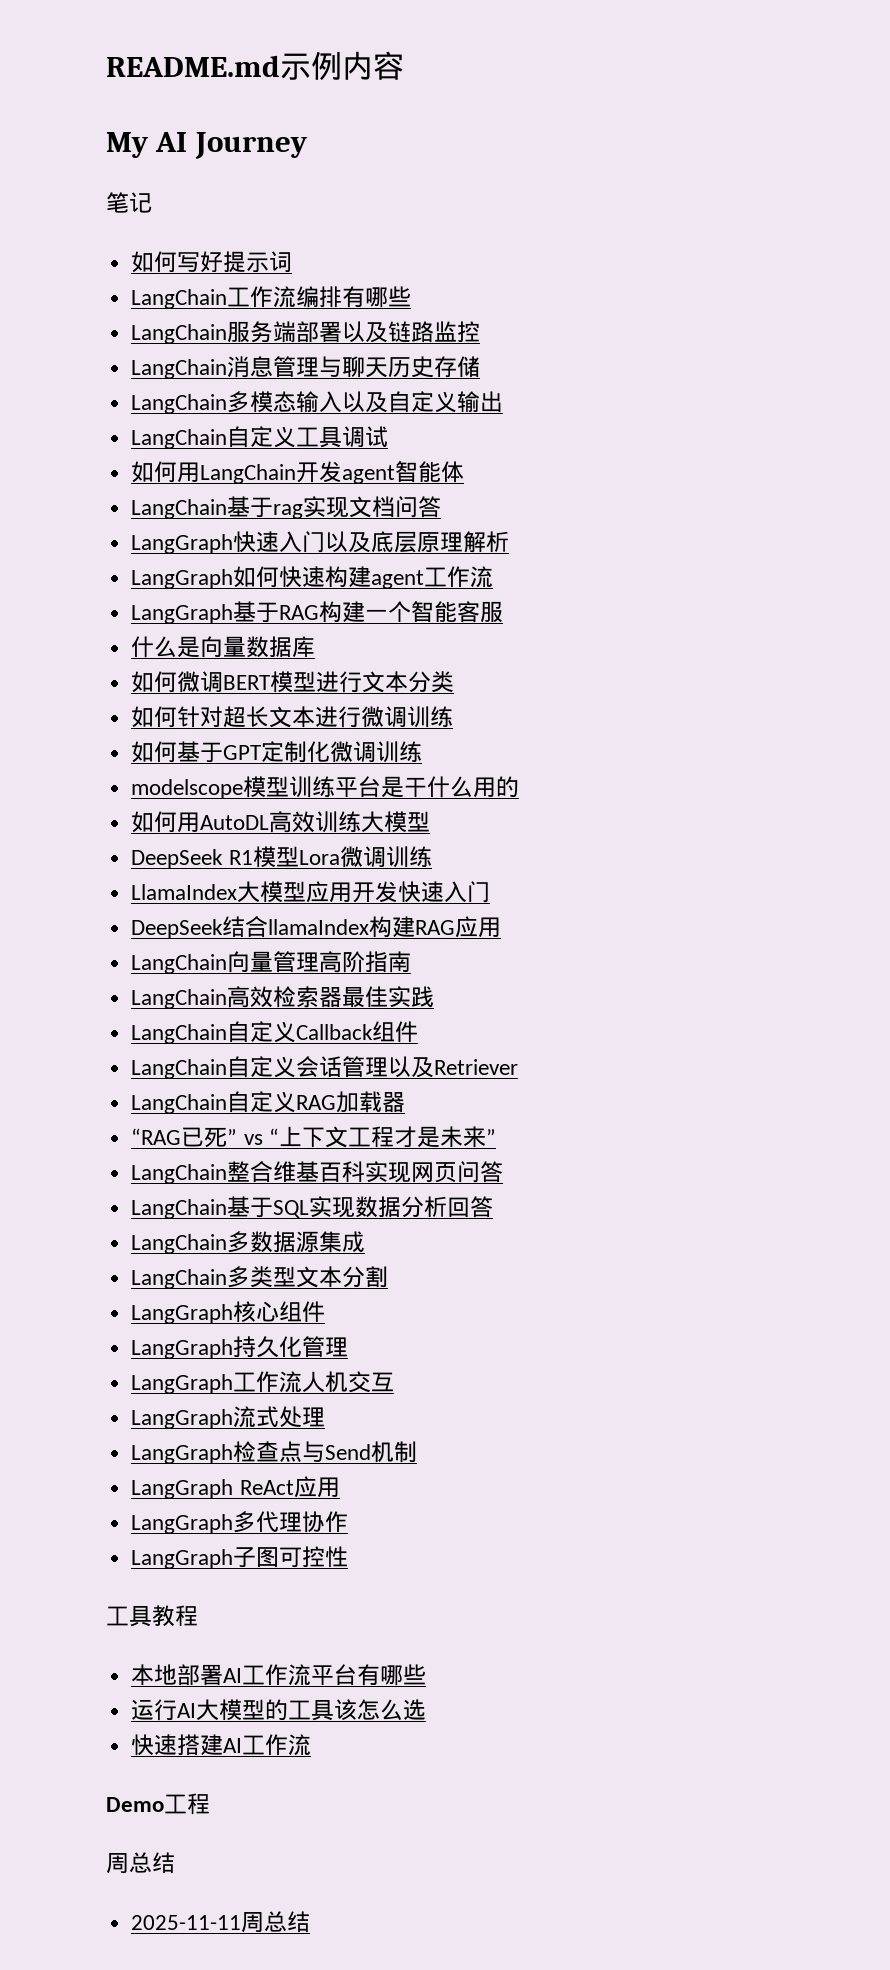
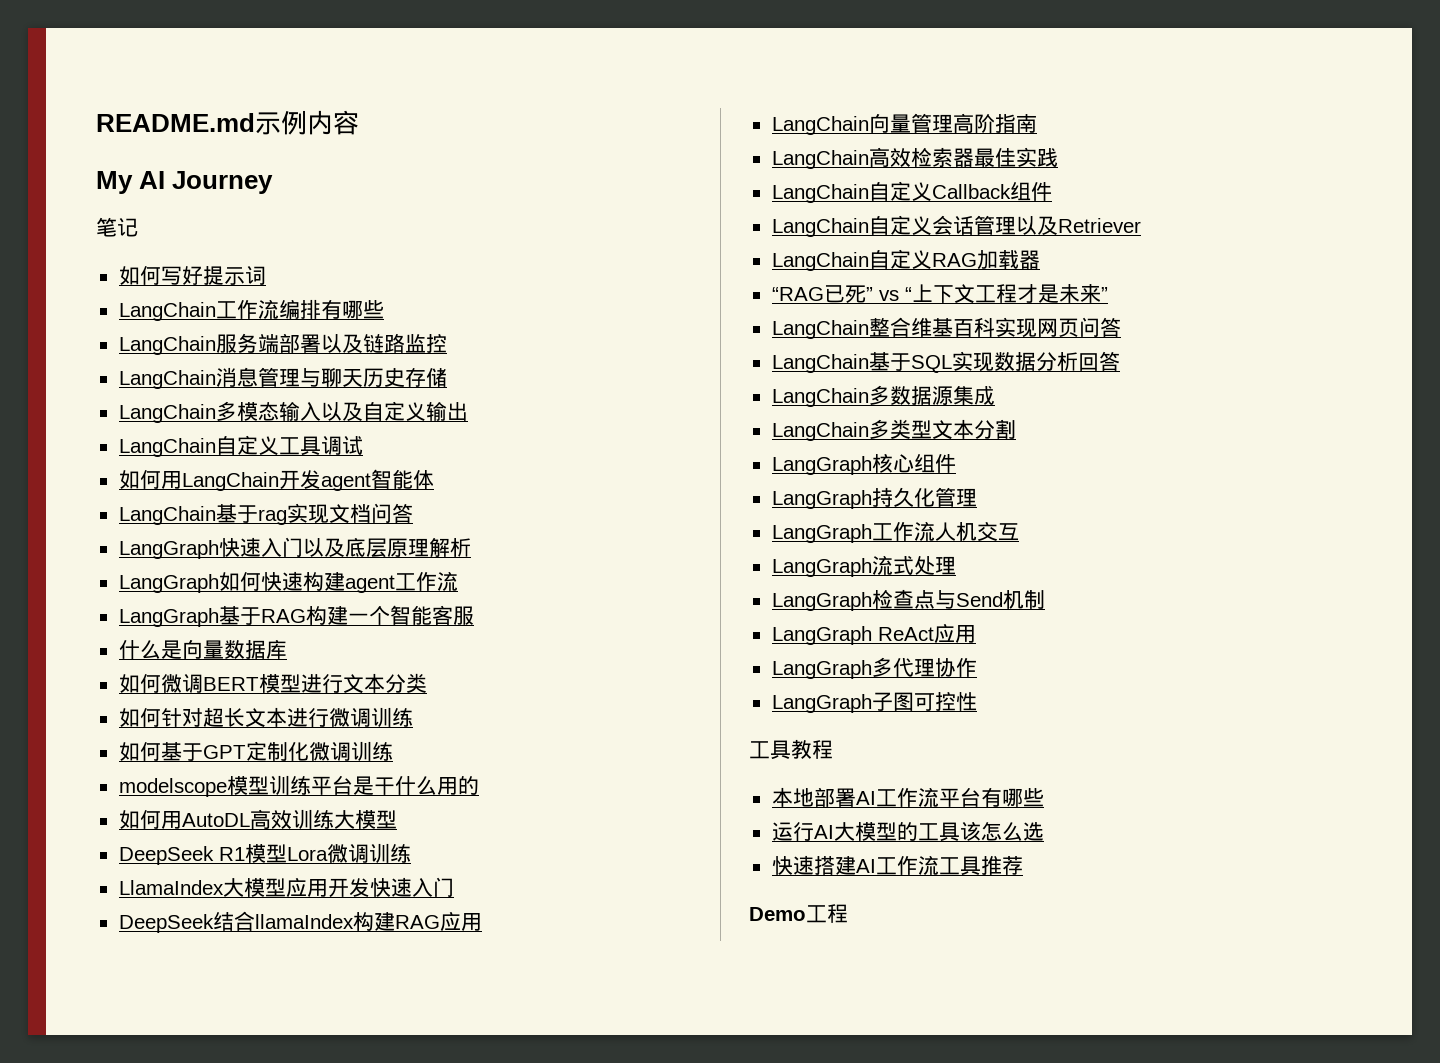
- 快速搭建AI工作流
+ 快速搭建AI工作流工具推荐
  Demo工程
- 周总结
- 2025-11-11周总结

